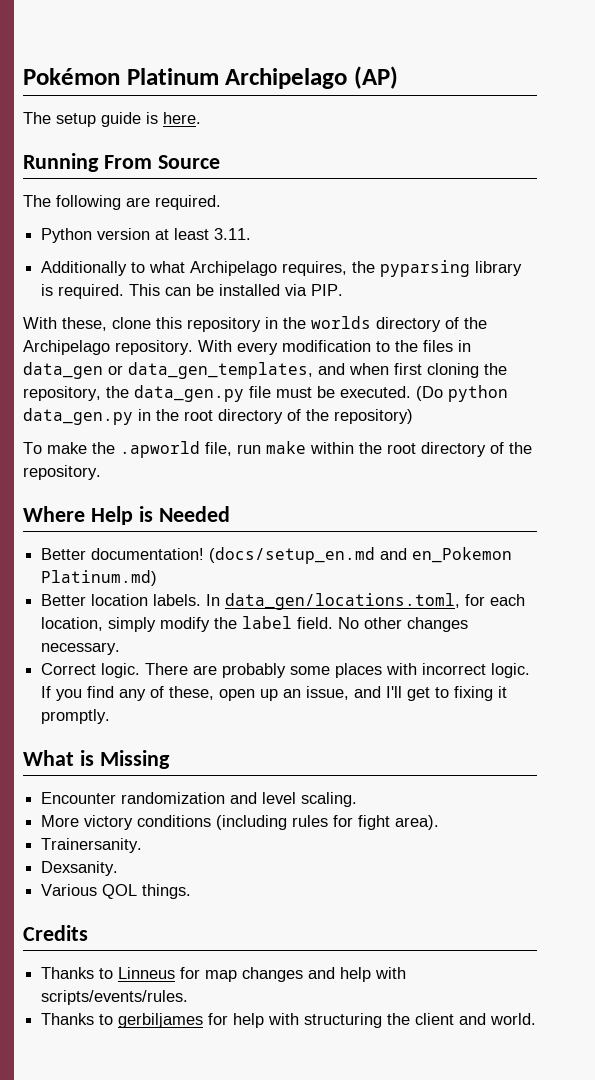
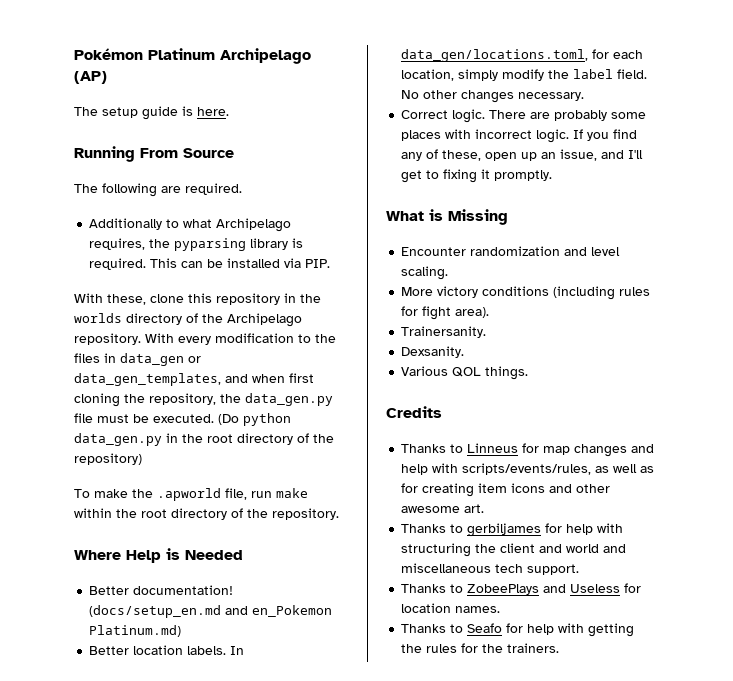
- Python version at least 3.11.
- Thanks to Linneus for map changes and help with scripts/events/rules.
+ Thanks to Linneus for map changes and help with scripts/events/rules, as well as for creating item icons and other awesome art.
- Thanks to gerbiljames for help with structuring the client and world.
+ Thanks to gerbiljames for help with structuring the client and world and miscellaneous tech support.
+ Thanks to ZobeePlays and Useless for location names.
+ Thanks to Seafo for help with getting the rules for the trainers.

